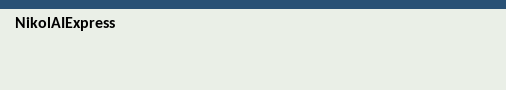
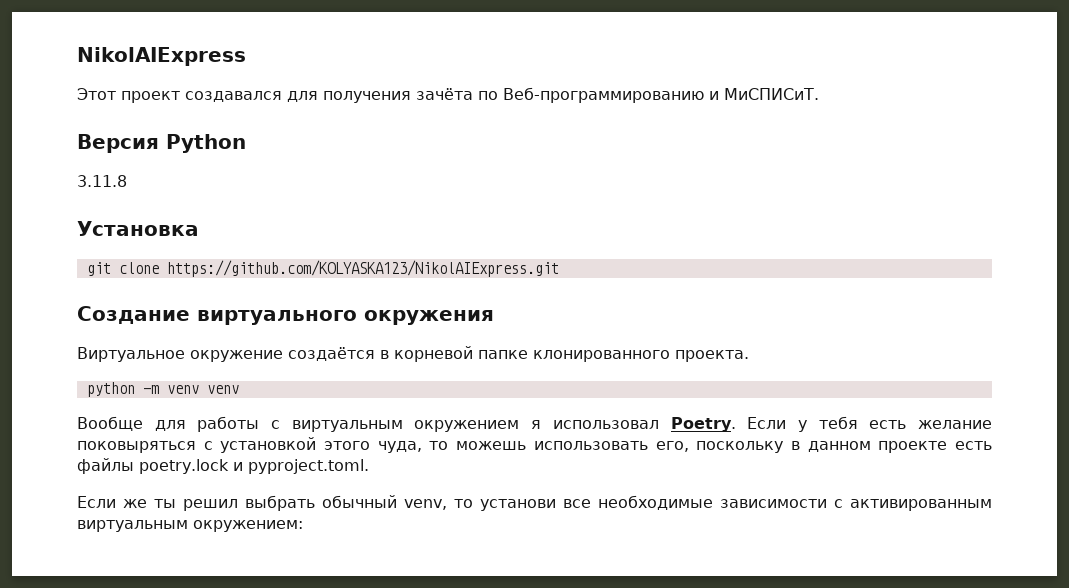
+ Этот проект создавался для получения зачёта по Веб-программированию и МиСПИСиТ.
+ Версия Python
+ 3.11.8
+ Установка
+ git clone https://github.com/KOLYASKA123/NikolAIExpress.git
+ Создание виртуального окружения
+ Виртуальное окружение создаётся в корневой папке клонированного проекта.
+ python -m venv venv
+ Вообще для работы с виртуальным окружением я использовал Poetry. Если у тебя есть желание поковыряться с установкой этого чуда, то можешь использовать его, поскольку в данном проекте есть файлы poetry.lock и pyproject.toml.
+ Если же ты решил выбрать обычный venv, то установи все необходимые зависимости с активированным виртуальным окружением:

